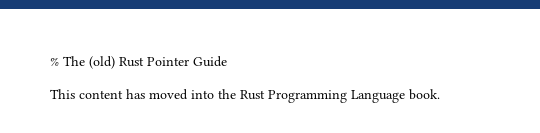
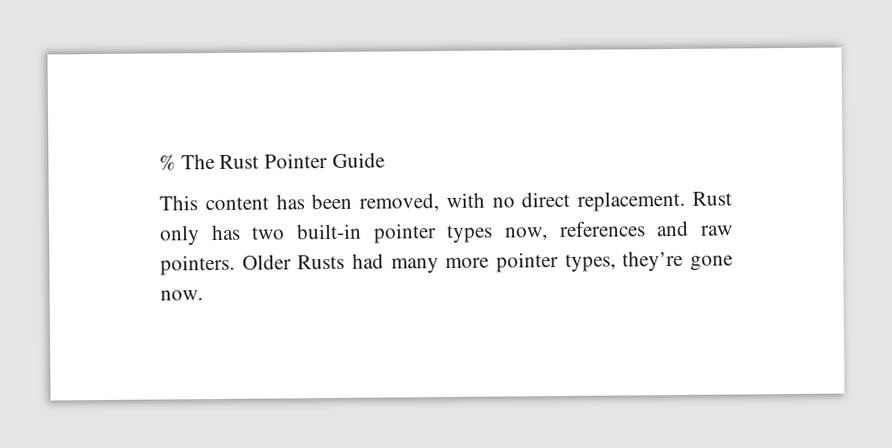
- % The (old) Rust Pointer Guide
+ % The Rust Pointer Guide
- This content has moved into the Rust Programming Language book.
+ This content has been removed, with no direct replacement. Rust only has two built-in pointer types now, references and raw pointers. Older Rusts had many more pointer types, they’re gone now.

